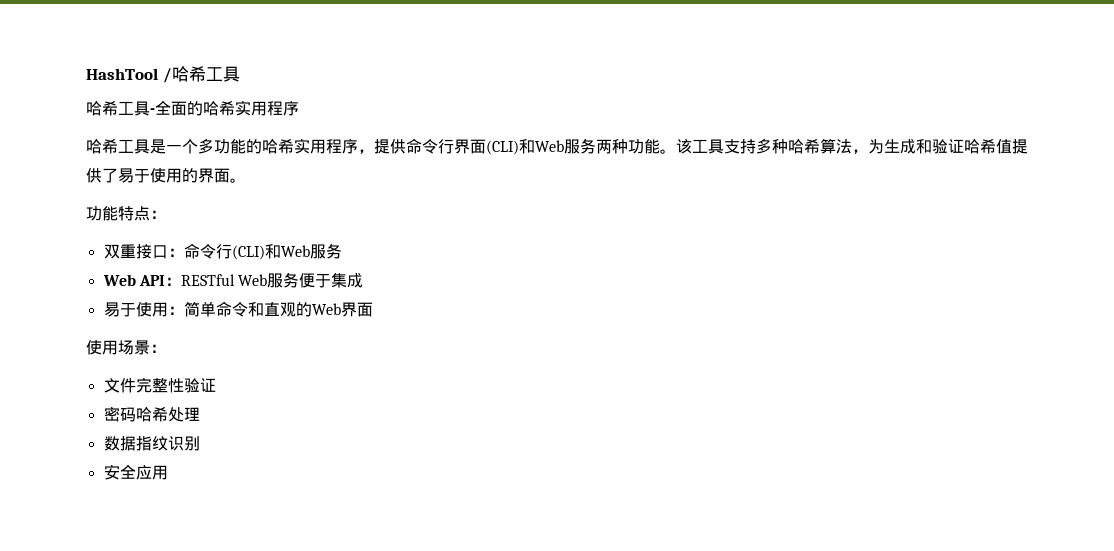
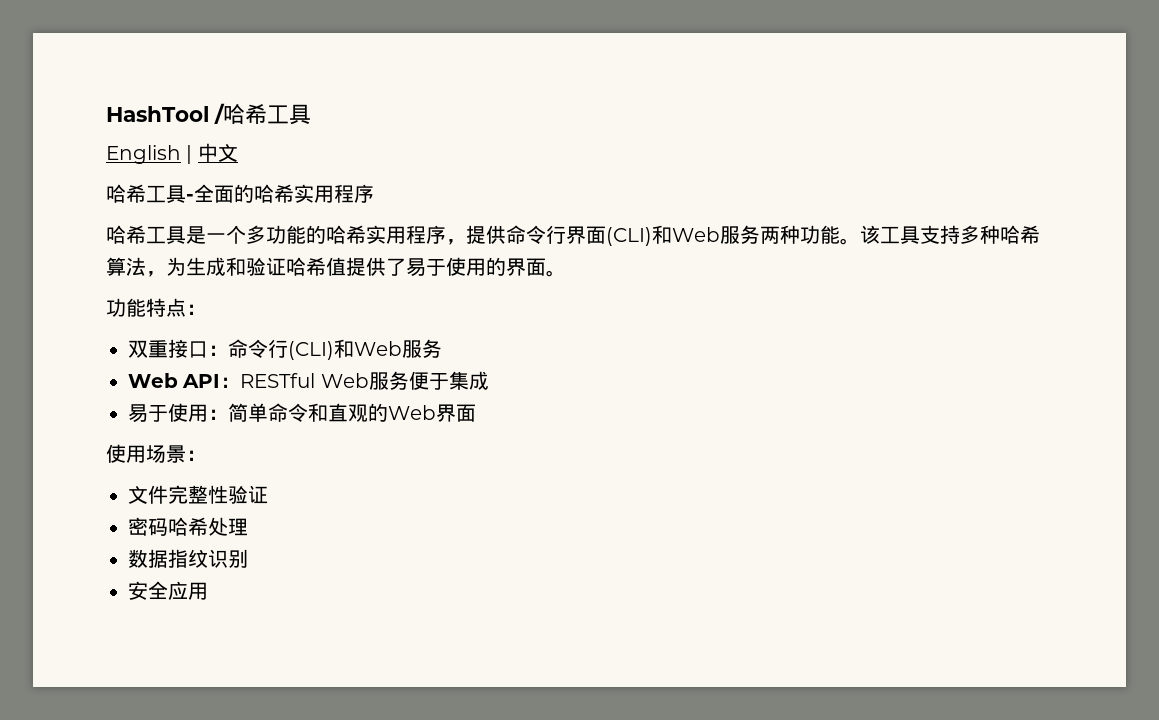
+ English | 中文

